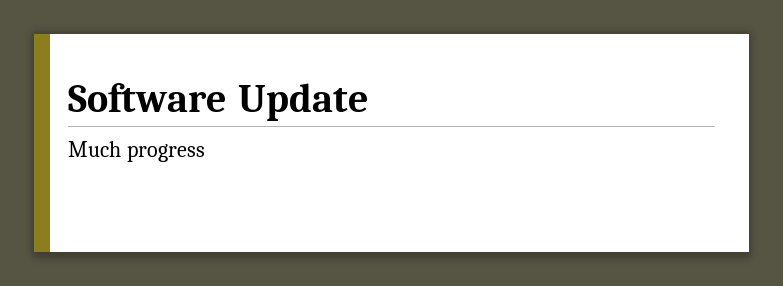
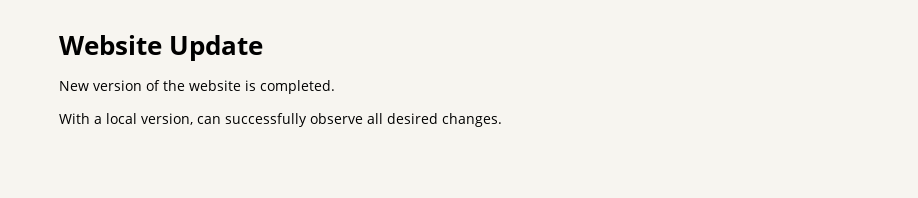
- Software Update
+ Website Update
- Much progress
+ New version of the website is completed.
+ With a local version, can successfully observe all desired changes.

